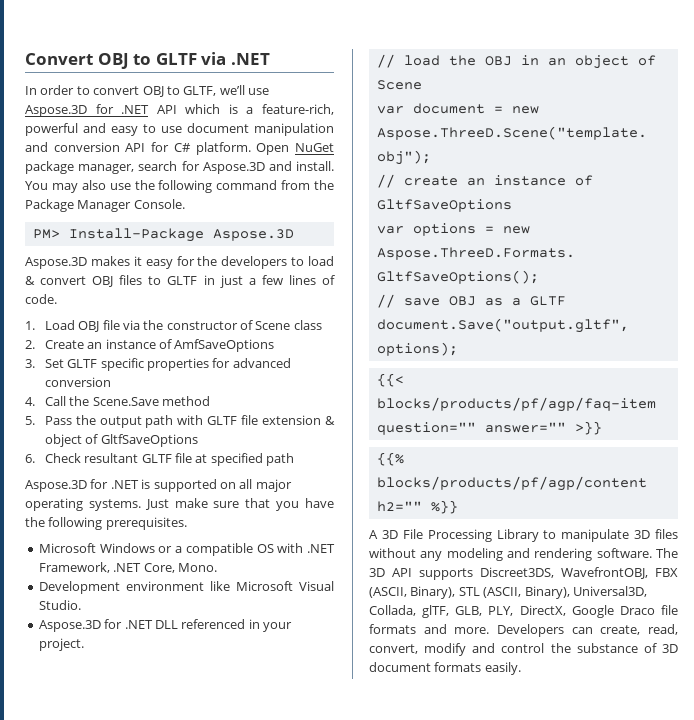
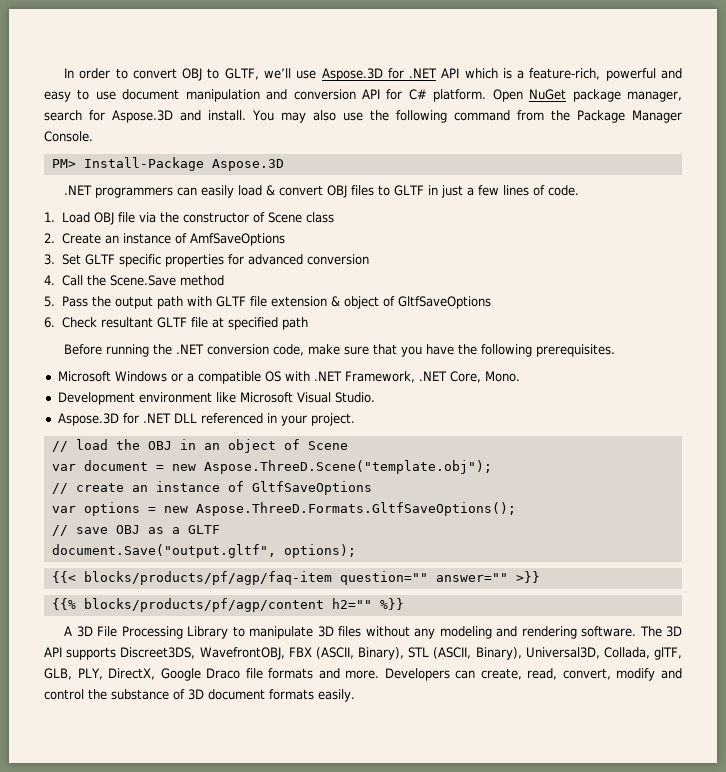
- Convert OBJ to GLTF via .NET
- Aspose.3D makes it easy for the developers to load & convert OBJ files to GLTF in just a few lines of code.
+ .NET programmers can easily load & convert OBJ files to GLTF in just a few lines of code.
- Aspose.3D for .NET is supported on all major operating systems. Just make sure that you have the following prerequisites.
+ Before running the .NET conversion code, make sure that you have the following prerequisites.

